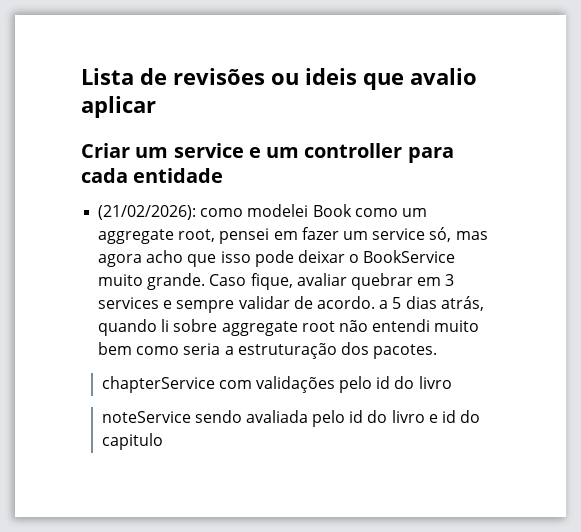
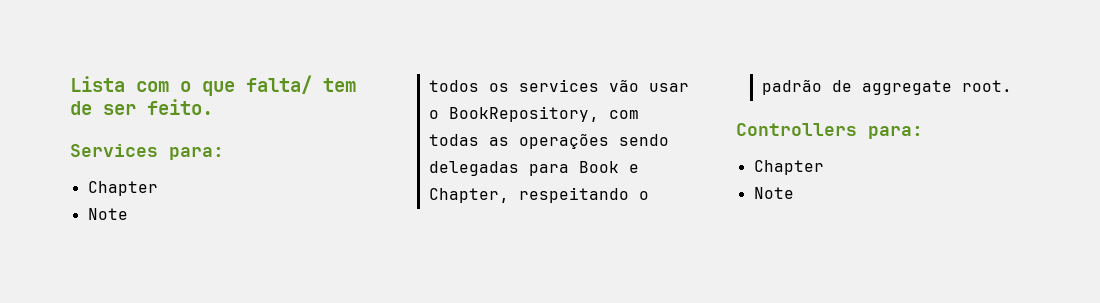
- Lista de revisões ou ideis que avalio aplicar
- Criar um service e um controller para cada entidade
- (21/02/2026): como modelei Book como um aggregate root, pensei em fazer um service só, mas agora acho que isso pode deixar o BookService muito grande. Caso fique, avaliar quebrar em 3 services e sempre validar de acordo. a 5 dias atrás, quando li sobre aggregate root não entendi muito bem como seria a estruturação dos pacotes.
- chapterService com validações pelo id do livro
- noteService sendo avaliada pelo id do livro e id do capitulo
+ Lista com o que falta/ tem de ser feito.
+ Services para:
+ Chapter
+ Note
+ todos os services vão usar o BookRepository, com todas as operações sendo delegadas para Book e Chapter, respeitando o padrão de aggregate root.
+ Controllers para:
+ Chapter
+ Note

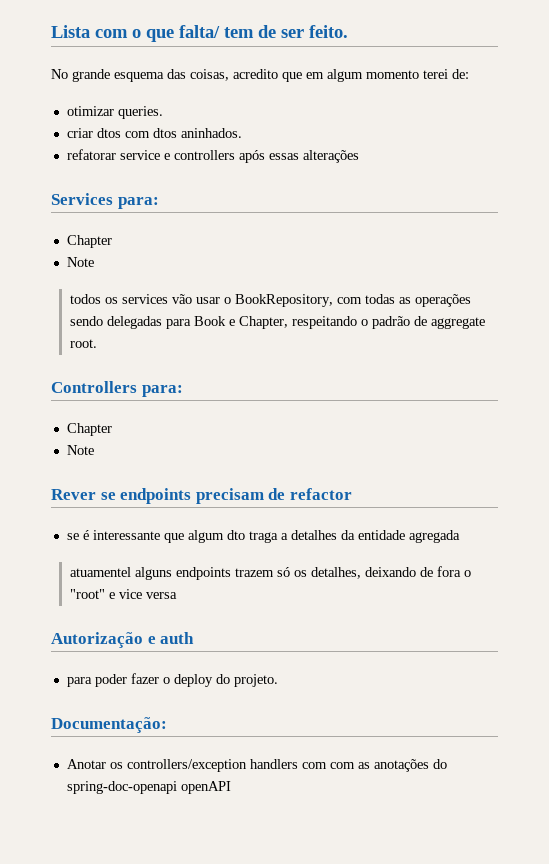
+ No grande esquema das coisas, acredito que em algum momento terei de:
+ otimizar queries.
+ criar dtos com dtos aninhados.
+ refatorar service e controllers após essas alterações
+ Rever se endpoints precisam de refactor
+ se é interessante que algum dto traga a detalhes da entidade agregada
+ atuamentel alguns endpoints trazem só os detalhes, deixando de fora o "root" e vice versa
+ Autorização e auth
+ para poder fazer o deploy do projeto.
+ Documentação:
+ Anotar os controllers/exception handlers com com as anotações do spring-doc-openapi openAPI

